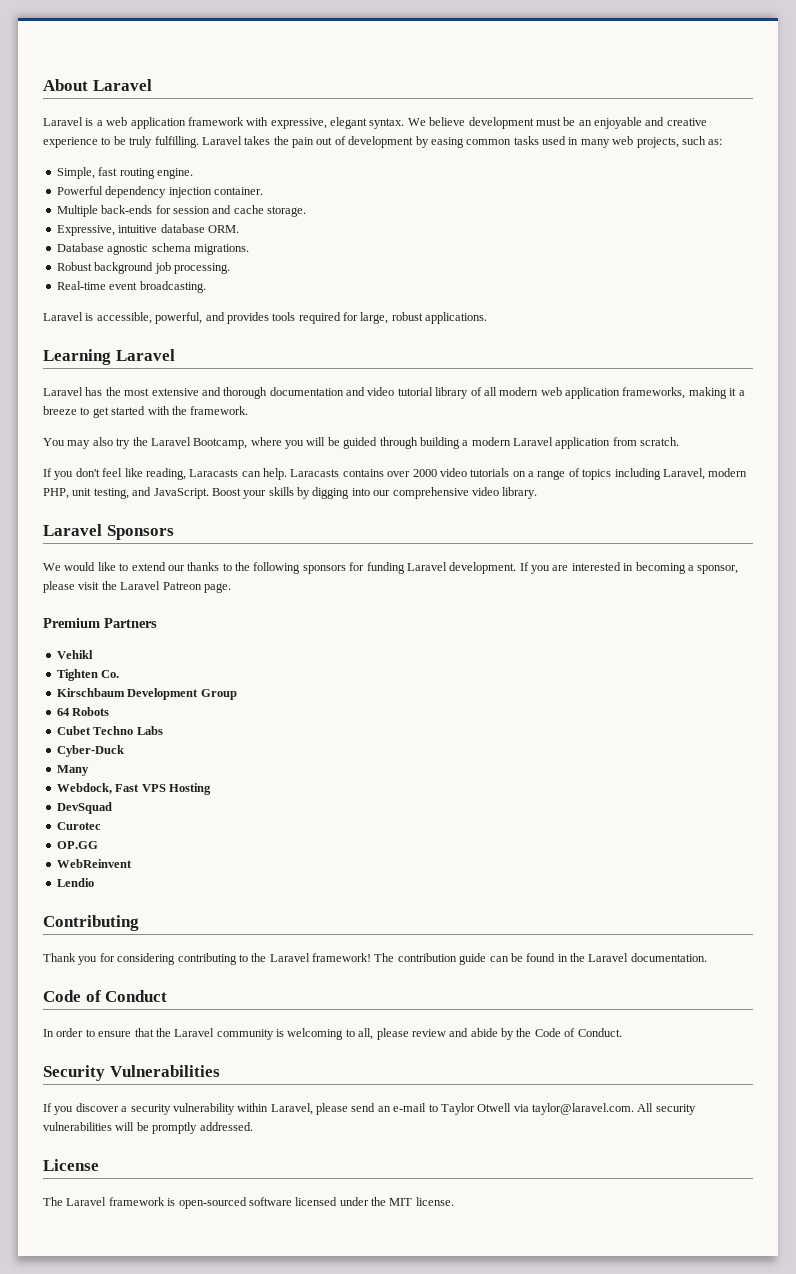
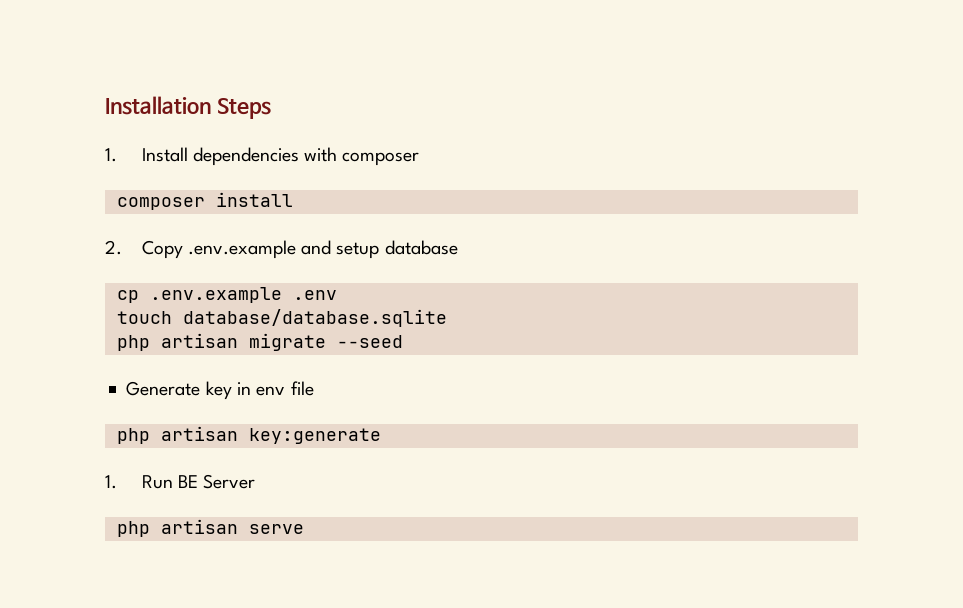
- About Laravel
- Laravel is a web application framework with expressive, elegant syntax. We believe development must be an enjoyable and creative experience to be truly fulfilling. Laravel takes the pain out of development by easing common tasks used in many web projects, such as:
- Simple, fast routing engine.
- Powerful dependency injection container.
- Multiple back-ends for session and cache storage.
- Expressive, intuitive database ORM.
- Database agnostic schema migrations.
- Robust background job processing.
- Real-time event broadcasting.
- Laravel is accessible, powerful, and provides tools required for large, robust applications.
- Learning Laravel
- Laravel has the most extensive and thorough documentation and video tutorial library of all modern web application frameworks, making it a breeze to get started with the framework.
- You may also try the Laravel Bootcamp, where you will be guided through building a modern Laravel application from scratch.
- If you don't feel like reading, Laracasts can help. Laracasts contains over 2000 video tutorials on a range of topics including Laravel, modern PHP, unit testing, and JavaScript. Boost your skills by digging into our comprehensive video library.
- Laravel Sponsors
- We would like to extend our thanks to the following sponsors for funding Laravel development. If you are interested in becoming a sponsor, please visit the Laravel Patreon page.
- Premium Partners
- Vehikl
- Tighten Co.
- Kirschbaum Development Group
- 64 Robots
- Cubet Techno Labs
- Cyber-Duck
- Many
- Webdock, Fast VPS Hosting
- DevSquad
- Curotec
- OP.GG
- WebReinvent
- Lendio
- Contributing
- Thank you for considering contributing to the Laravel framework! The contribution guide can be found in the Laravel documentation.
- Code of Conduct
- In order to ensure that the Laravel community is welcoming to all, please review and abide by the Code of Conduct.
- Security Vulnerabilities
- If you discover a security vulnerability within Laravel, please send an e-mail to Taylor Otwell via taylor@laravel.com. All security vulnerabilities will be promptly addressed.
- License
- The Laravel framework is open-sourced software licensed under the MIT license.
+ Installation Steps
+ 1. Install dependencies with composer
+ composer install
+ 2. Copy .env.example and setup database
+ cp .env.example .env
+ touch database/database.sqlite
+ php artisan migrate --seed
+ Generate key in env file
+ php artisan key:generate
+ 1. Run BE Server
+ php artisan serve

